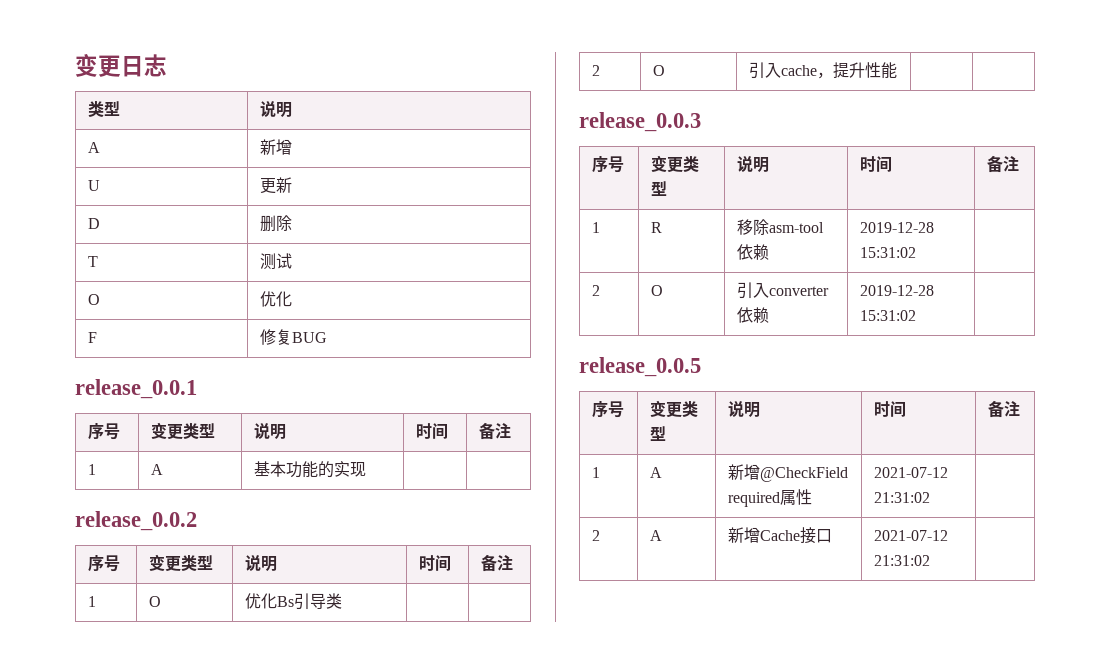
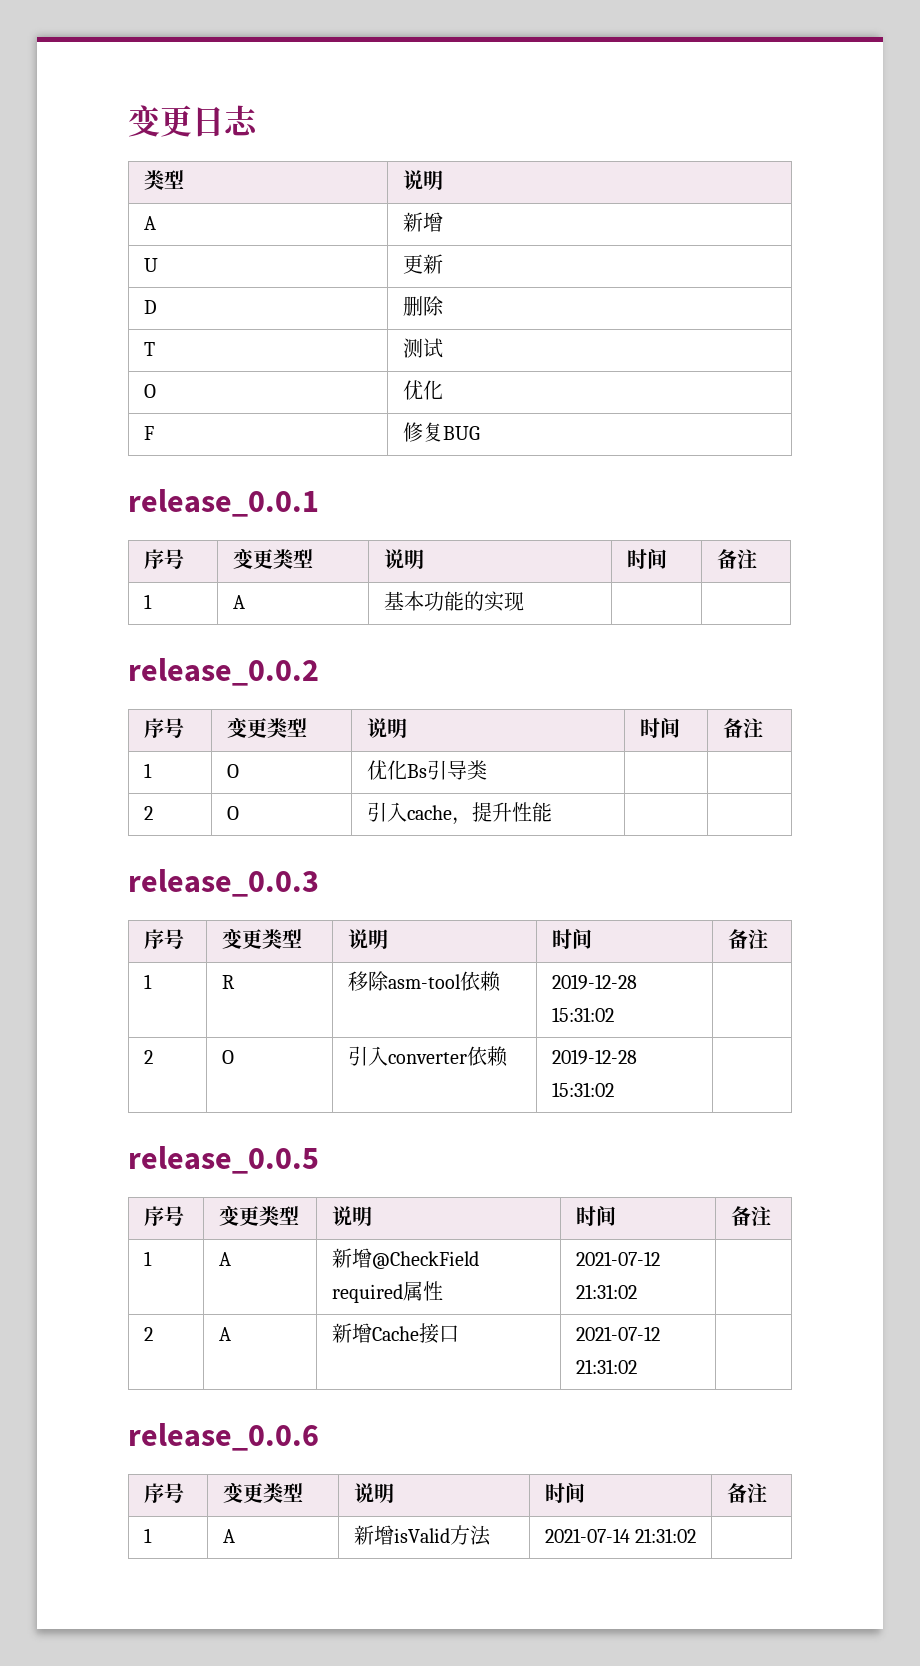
+ release_0.0.6
+ 序号 | 变更类型 | 说明 | 时间 | 备注
+ 1 | A | 新增isValid方法 | 2021-07-14 21:31:02 |

